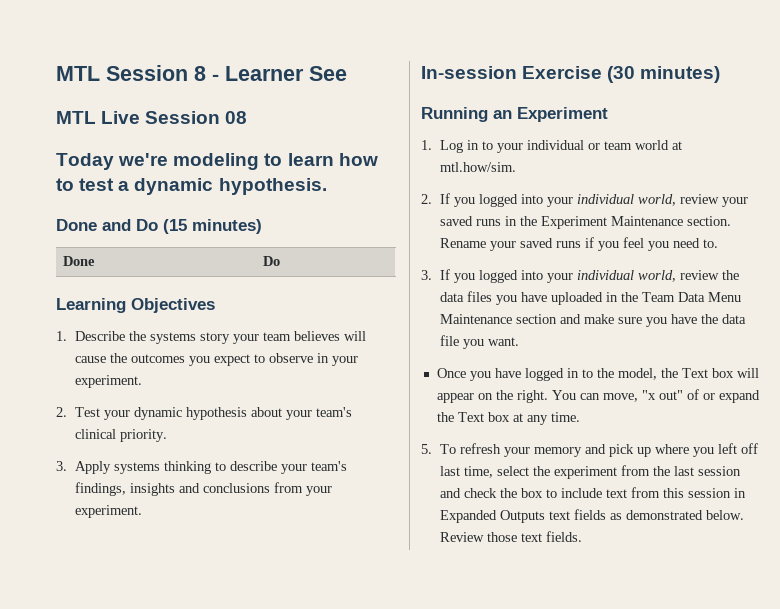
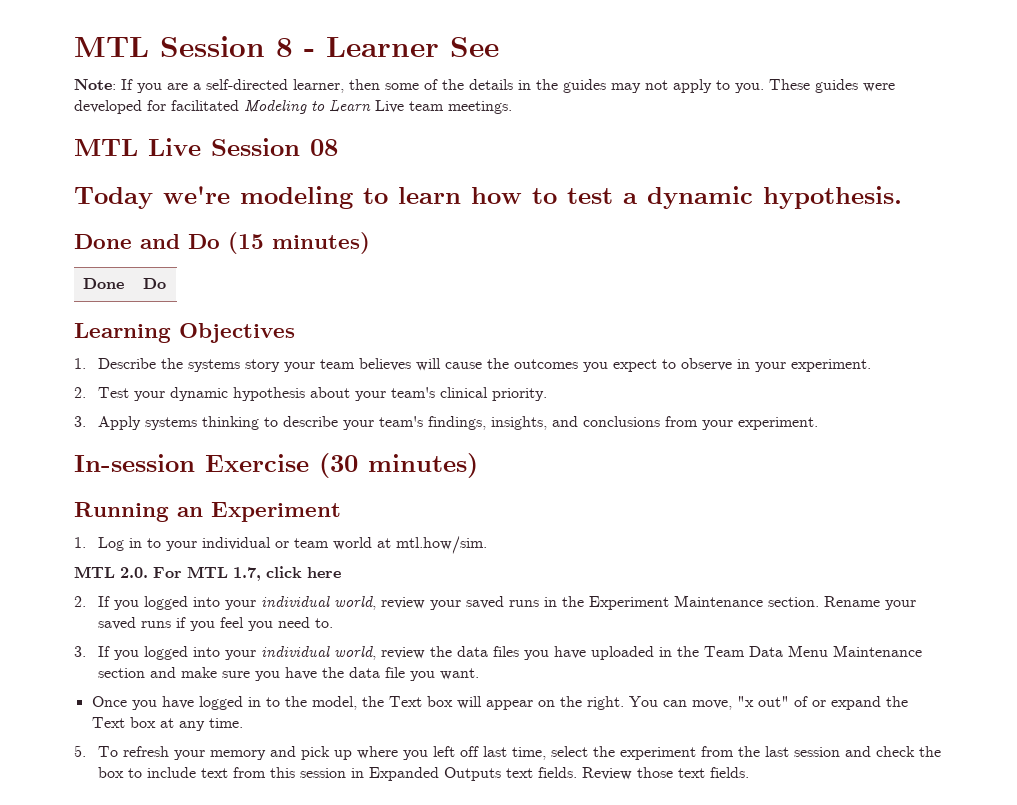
+ Note: If you are a self-directed learner, then some of the details in the guides may not apply to you. These guides were developed for facilitated Modeling to Learn Live team meetings.
- 3. Apply systems thinking to describe your team's findings, insights and conclusions from your experiment.
+ 3. Apply systems thinking to describe your team's findings, insights, and conclusions from your experiment.
+ MTL 2.0. For MTL 1.7, click here
- 5. To refresh your memory and pick up where you left off last time, select the experiment from the last session and check the box to include text from this session in Expanded Outputs text fields as demonstrated below.
+ 5. To refresh your memory and pick up where you left off last time, select the experiment from the last session and check the box to include text from this session in Expanded Outputs text fields.

